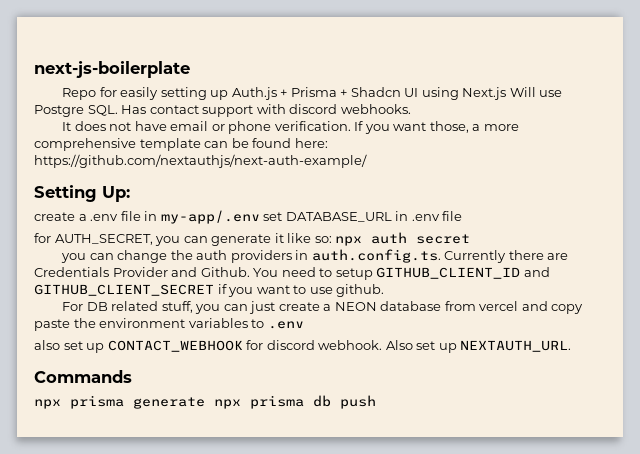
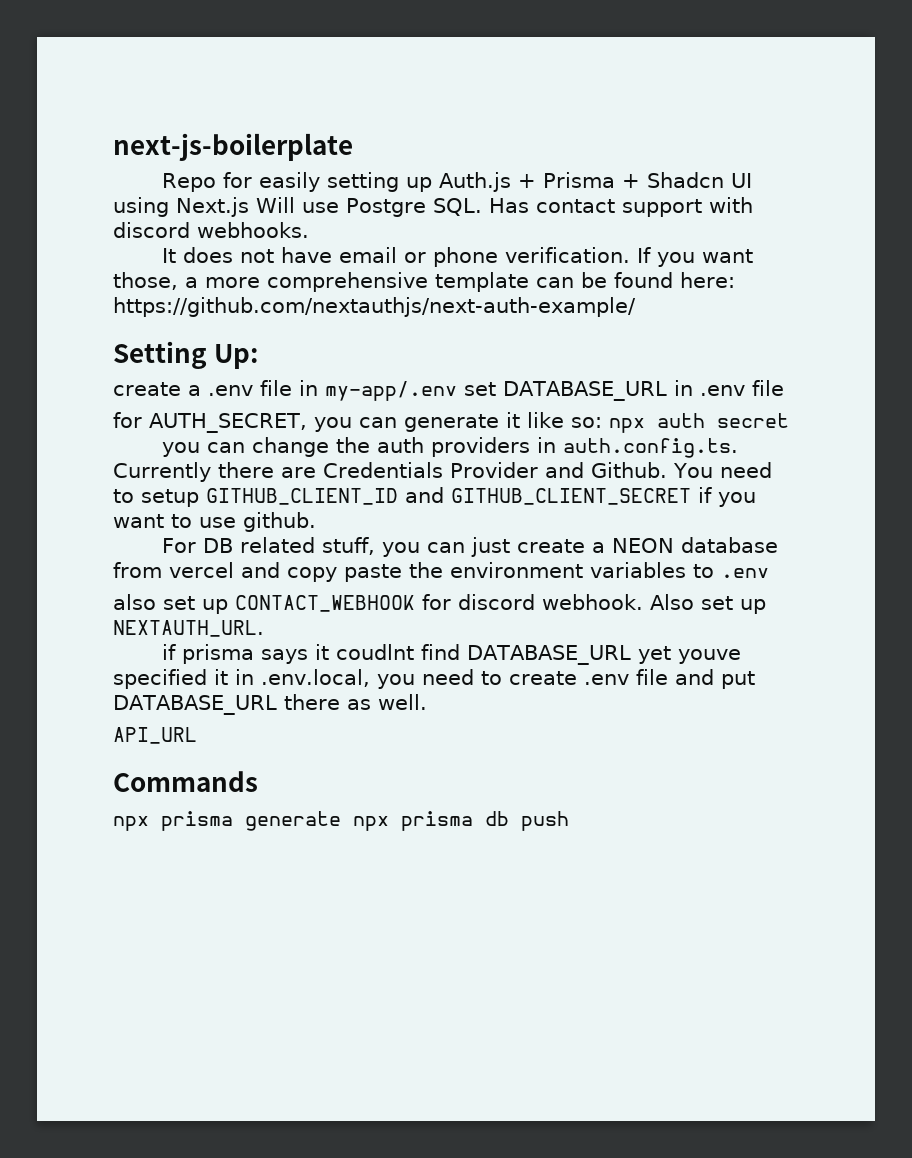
+ if prisma says it coudlnt find DATABASE_URL yet youve specified it in .env.local, you need to create .env file and put DATABASE_URL there as well.
+ API_URL

